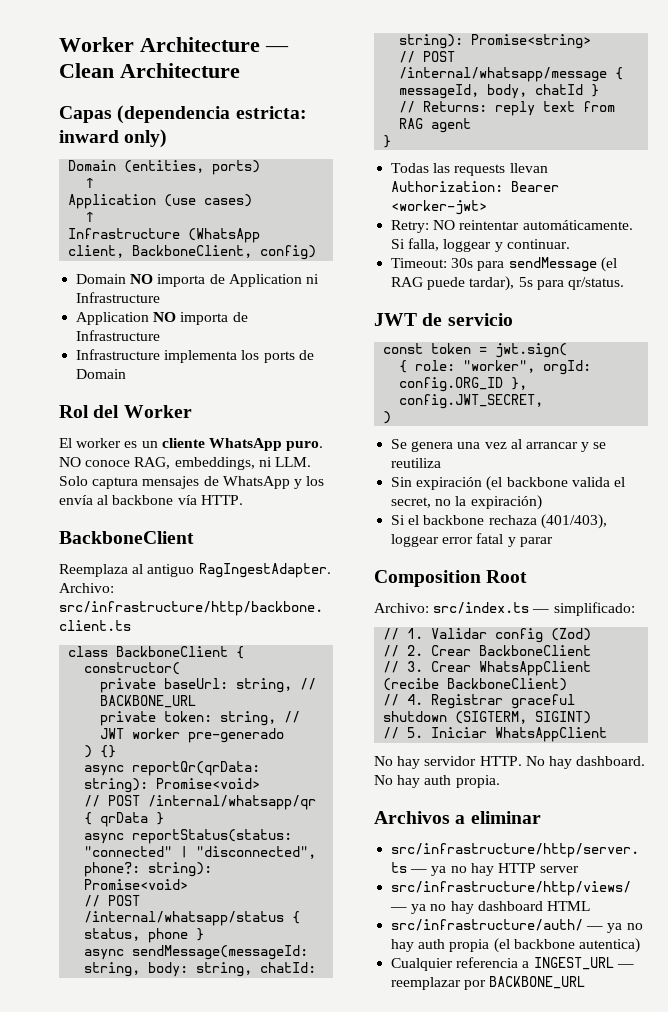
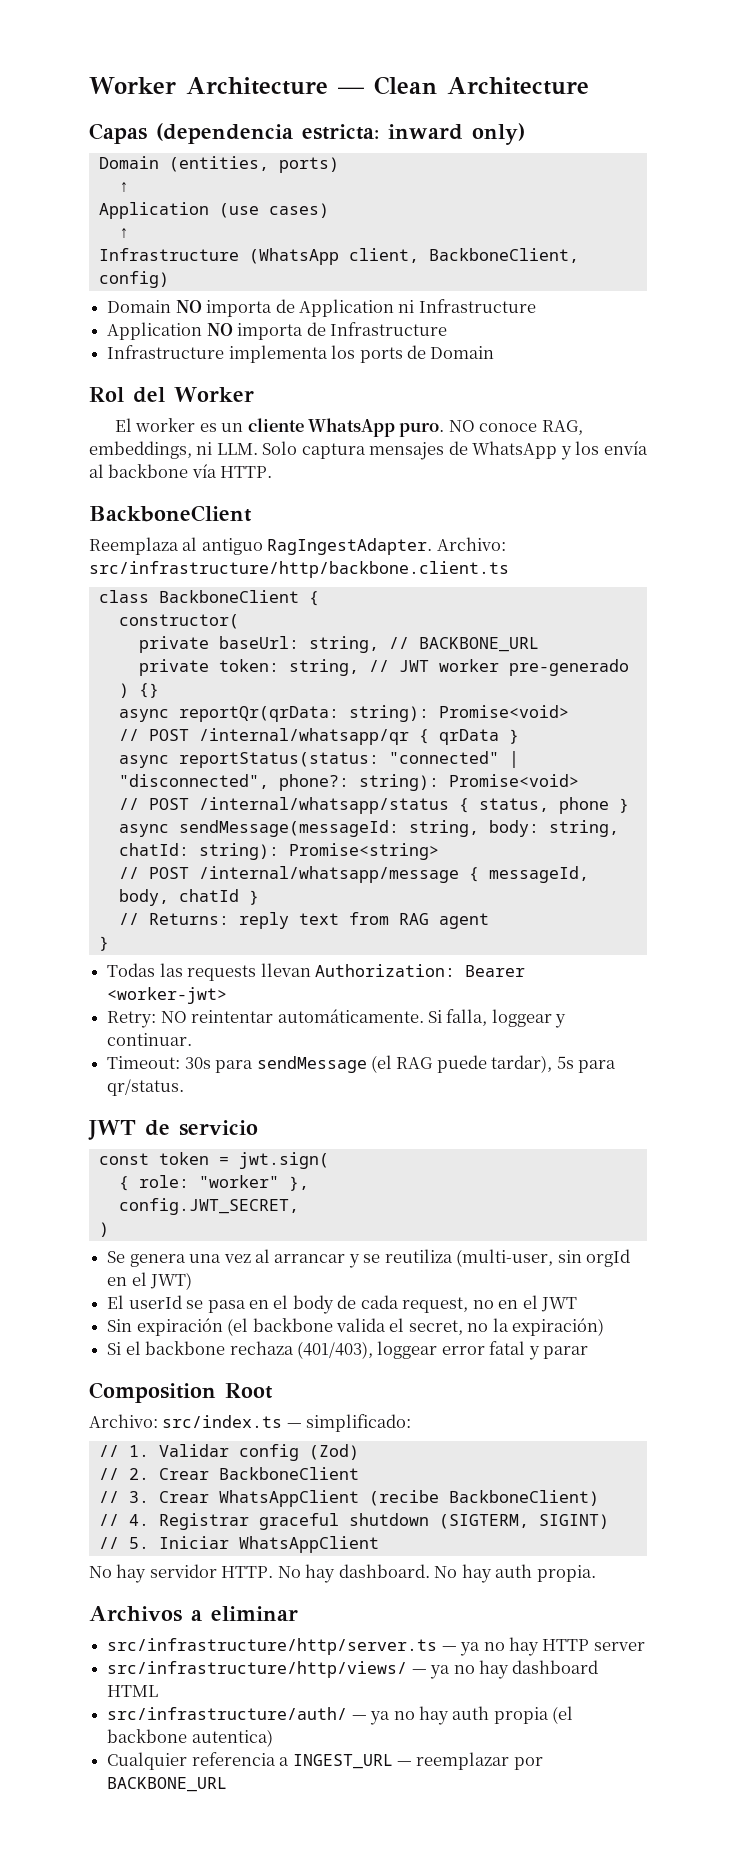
- { role: "worker", orgId: config.ORG_ID },
+ { role: "worker" },
- Se genera una vez al arrancar y se reutiliza
+ Se genera una vez al arrancar y se reutiliza (multi-user, sin orgId en el JWT)
+ El userId se pasa en el body de cada request, no en el JWT

